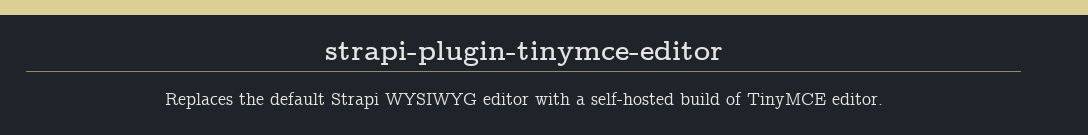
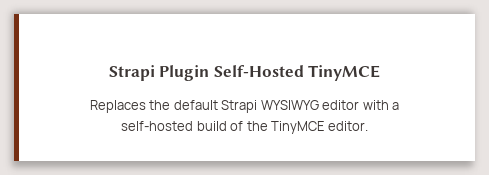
- strapi-plugin-tinymce-editor
+ Strapi Plugin Self-Hosted TinyMCE
- Replaces the default Strapi WYSIWYG editor with a self-hosted build of TinyMCE editor.
+ Replaces the default Strapi WYSIWYG editor with a self-hosted build of the TinyMCE editor.

